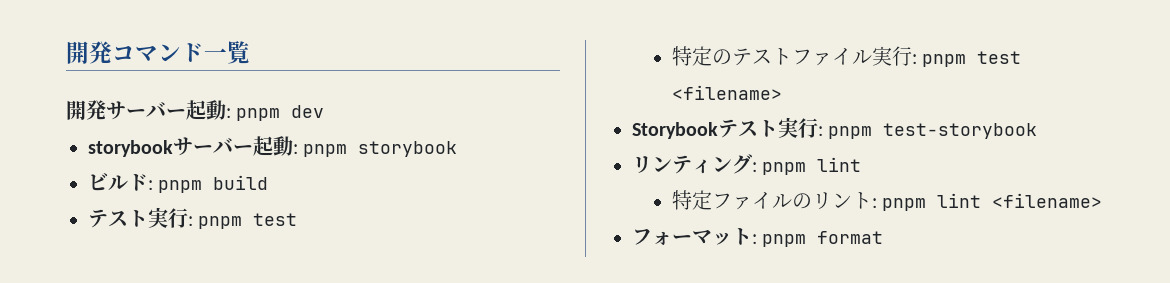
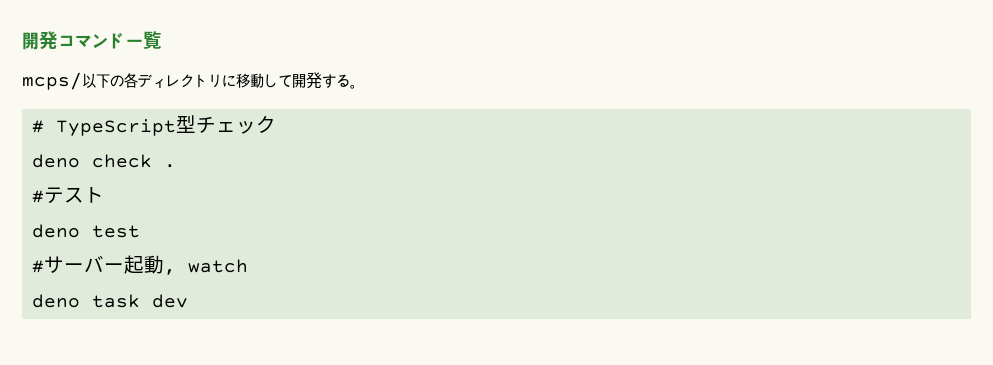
- 開発サーバー起動: pnpm dev
- storybookサーバー起動: pnpm storybook
- ビルド: pnpm build
- テスト実行: pnpm test
- 特定のテストファイル実行: pnpm test <filename>
- Storybookテスト実行: pnpm test-storybook
- リンティング: pnpm lint
- 特定ファイルのリント: pnpm lint <filename>
- フォーマット: pnpm format
+ mcps/以下の各ディレクトリに移動して開発する。
+ # TypeScript型チェック
+ deno check .
+ #テスト
+ deno test
+ #サーバー起動, watch
+ deno task dev

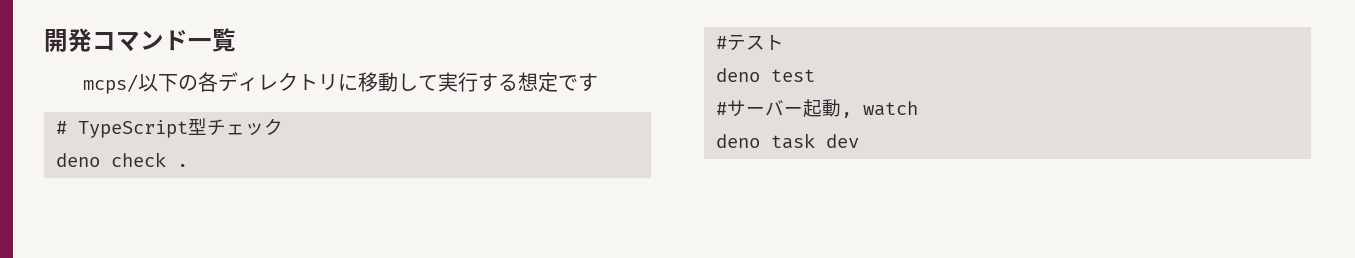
- mcps/以下の各ディレクトリに移動して開発する。
+ mcps/以下の各ディレクトリに移動して実行する想定です

